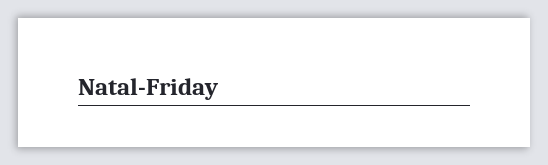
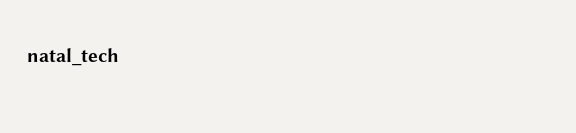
- Natal-Friday
+ natal_tech

